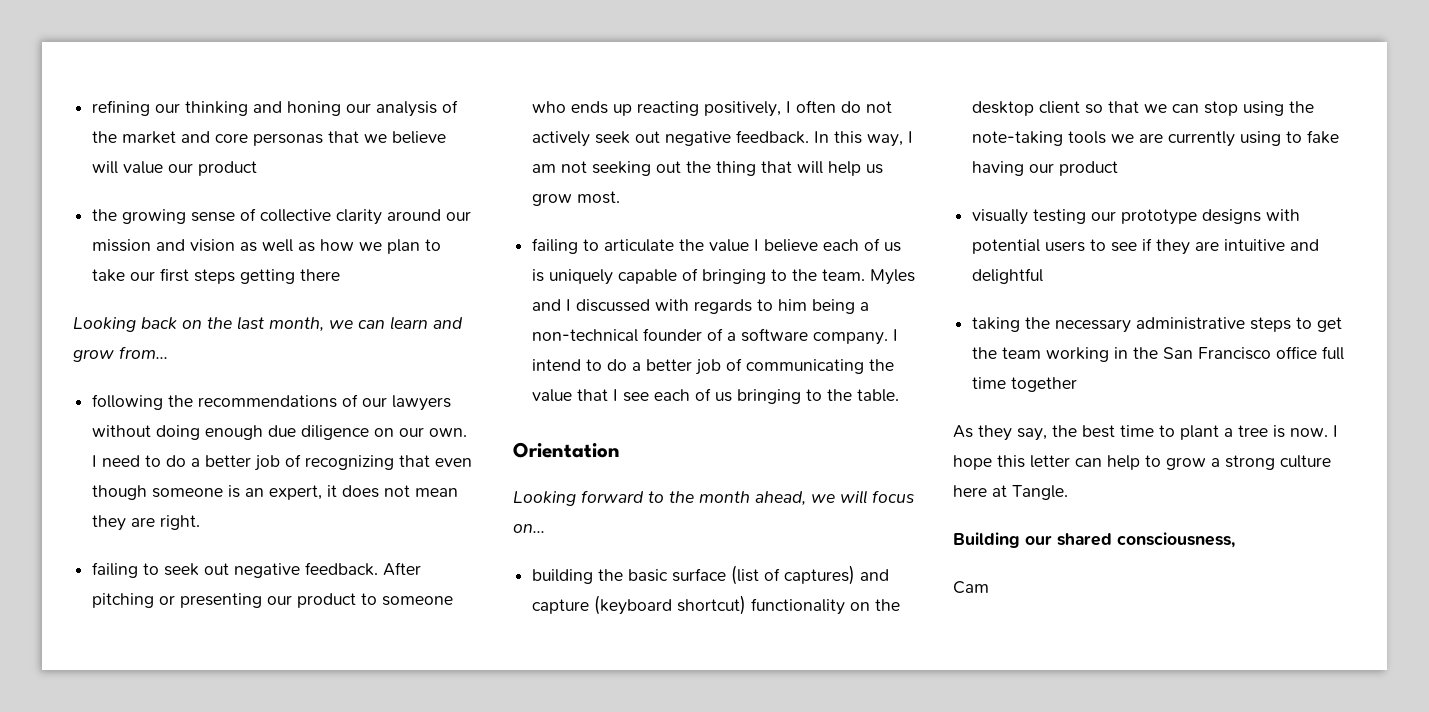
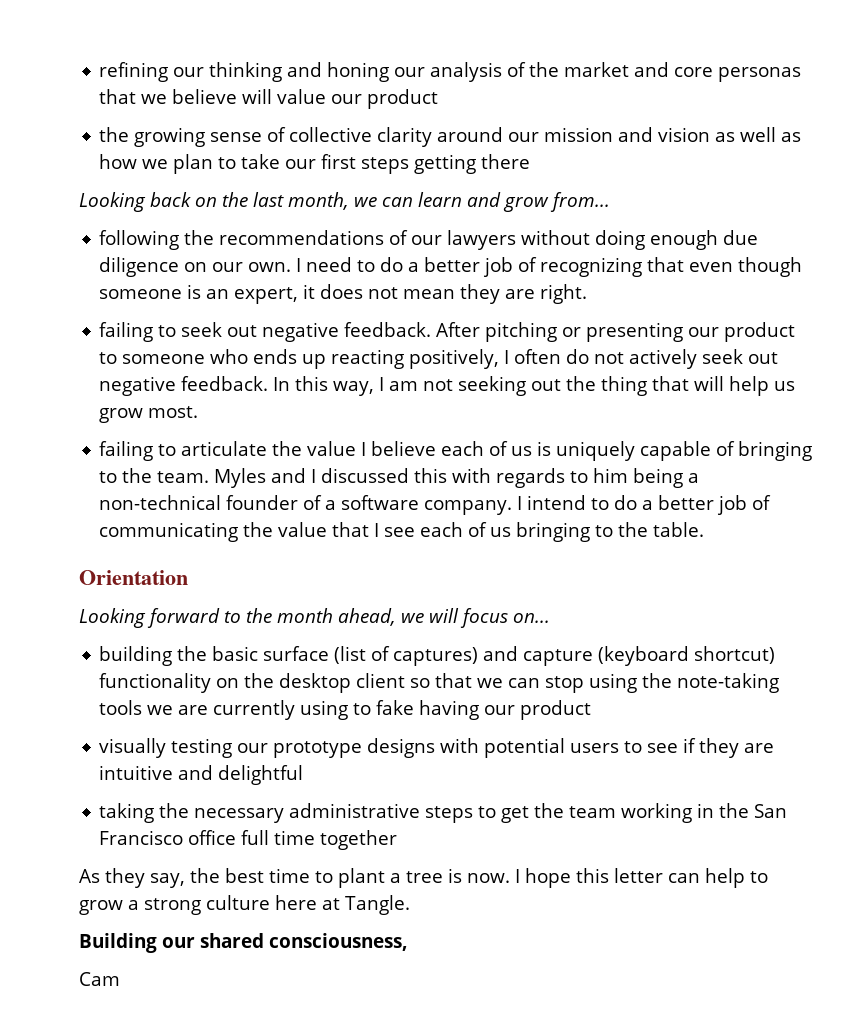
- Myles and I discussed with regards to him being a non-technical founder of a software company.
+ Myles and I discussed this with regards to him being a non-technical founder of a software company.

